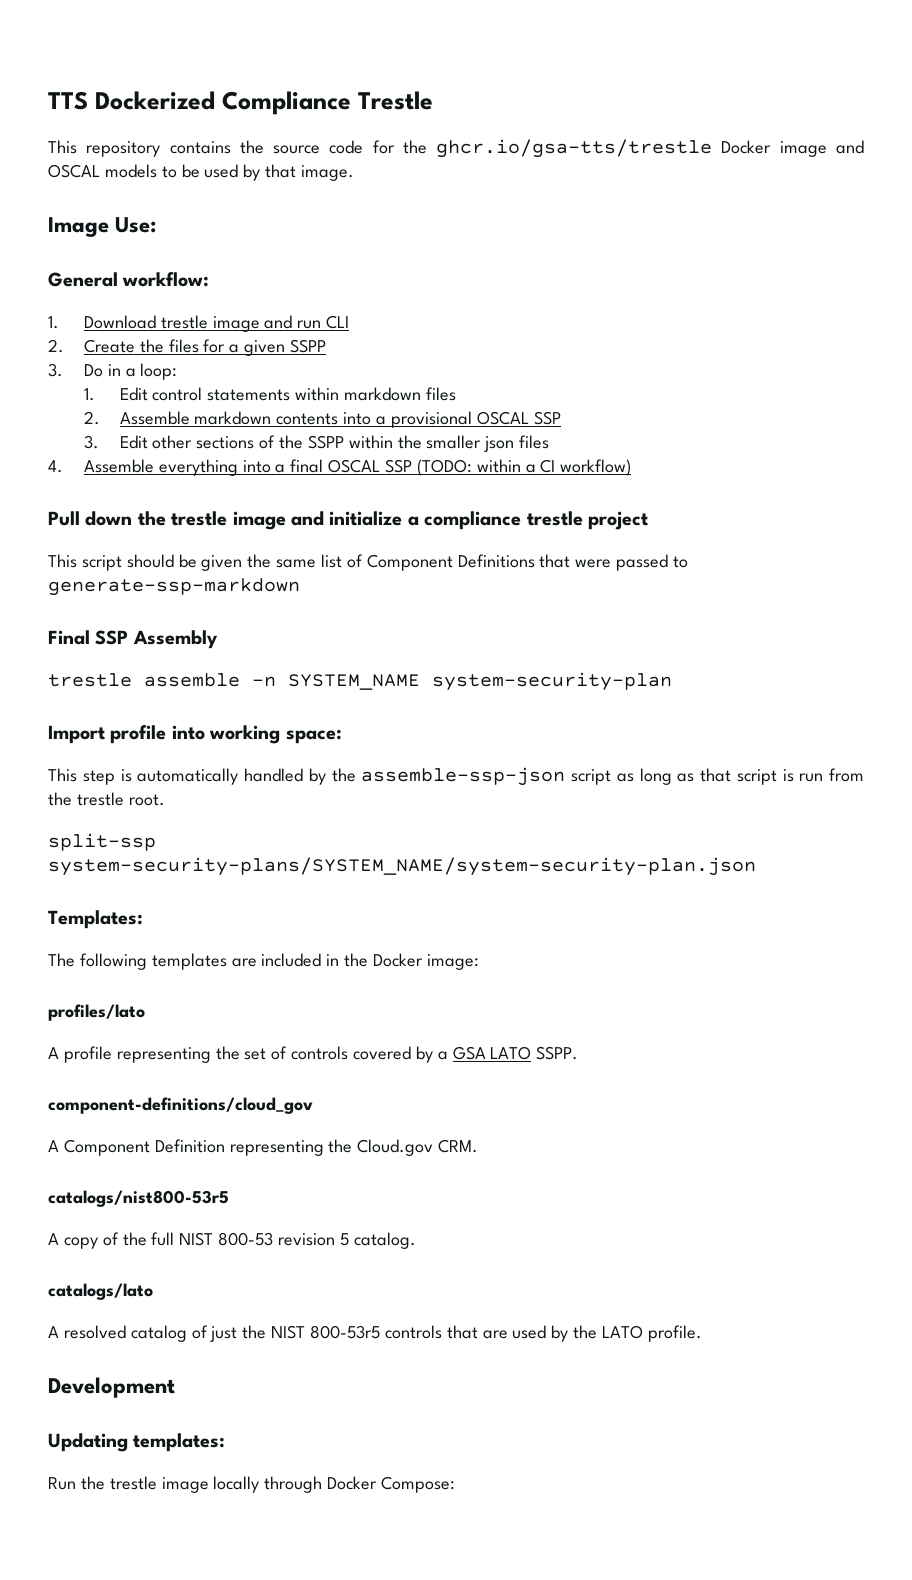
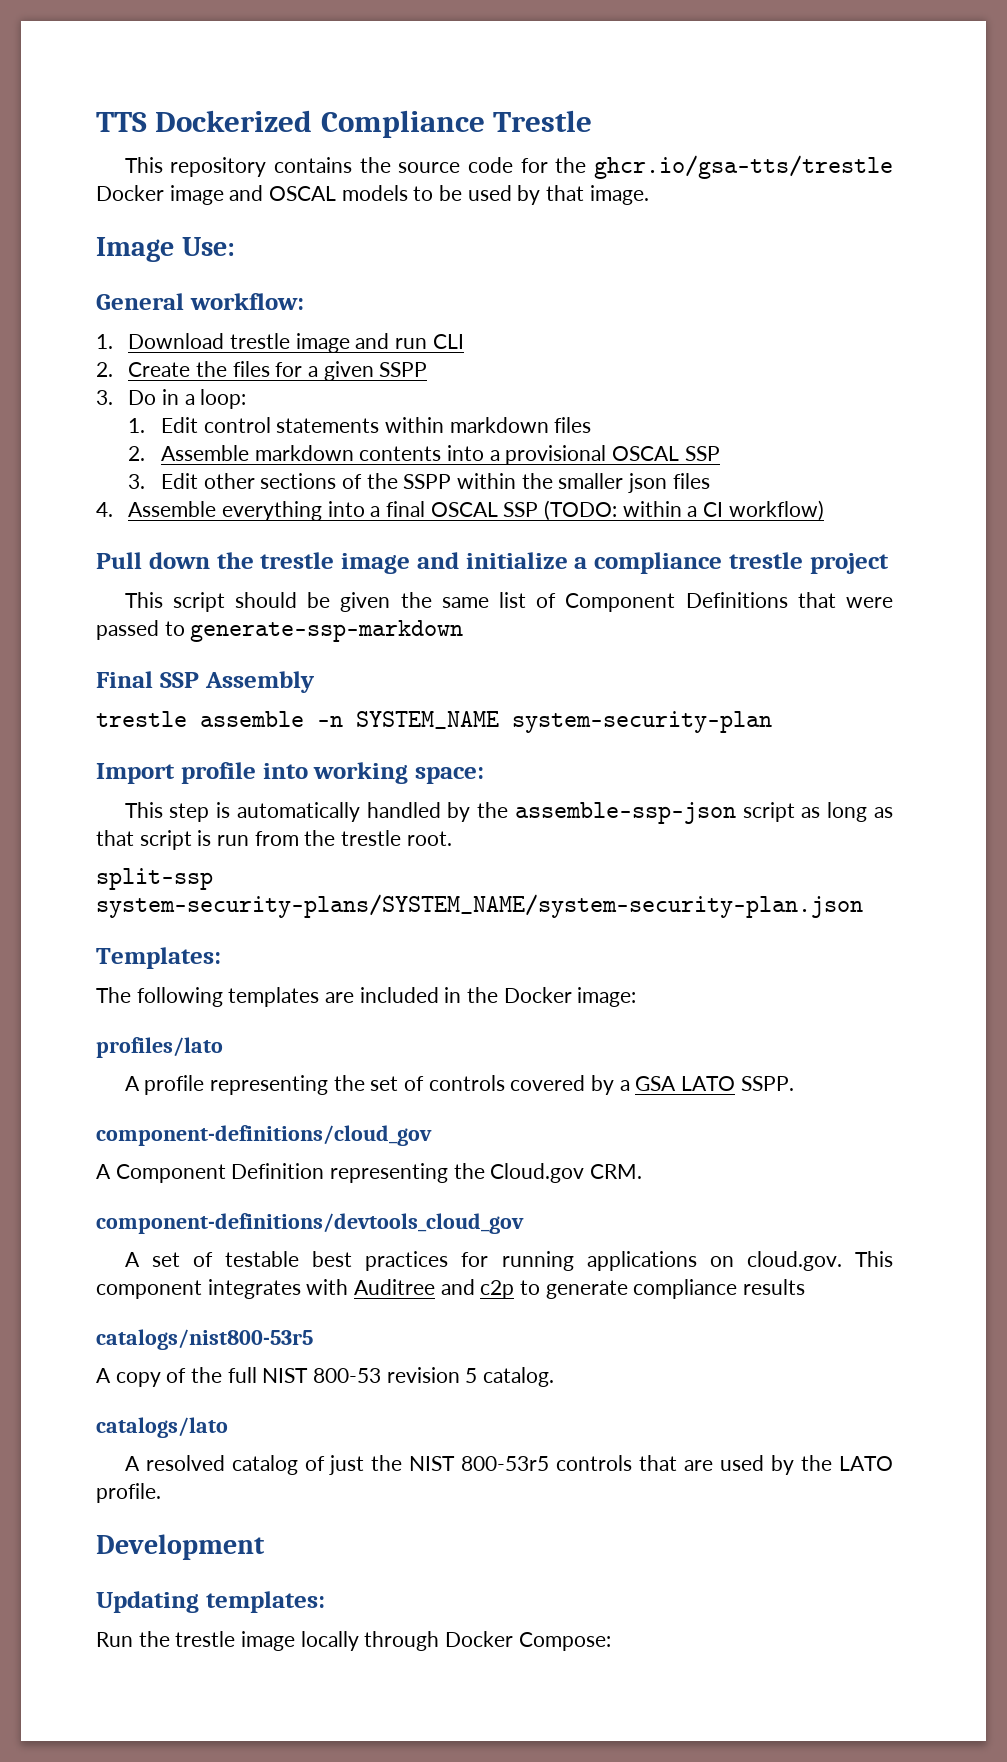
+ component-definitions/devtools_cloud_gov
+ A set of testable best practices for running applications on cloud.gov. This component integrates with Auditree and c2p to generate compliance results

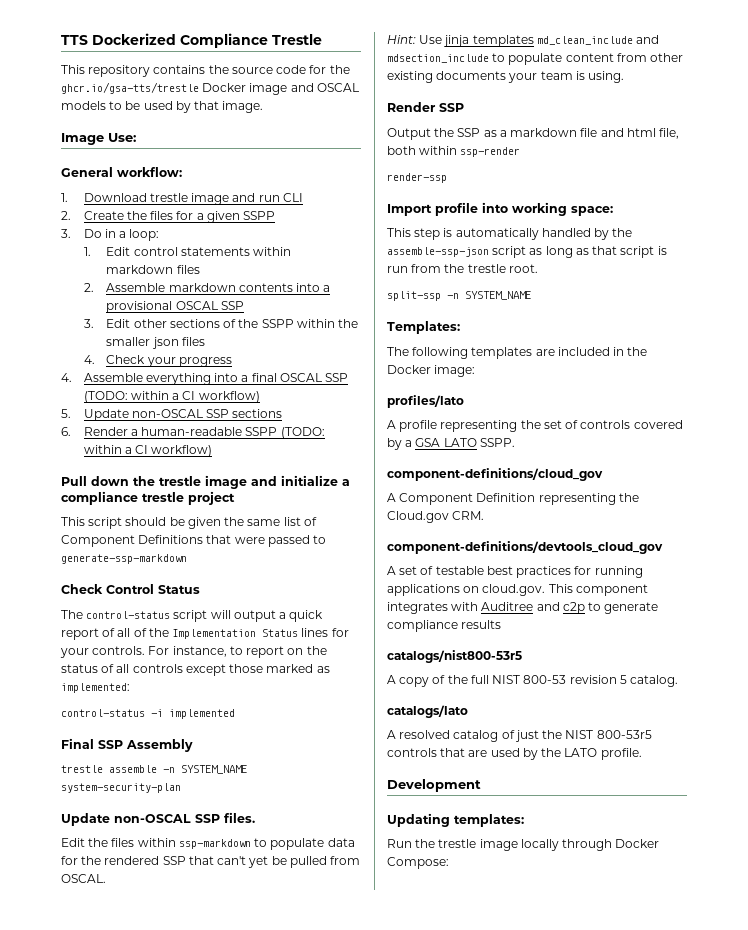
+ 4. Check your progress
+ 5. Update non-OSCAL SSP sections
+ 6. Render a human-readable SSPP (TODO: within a CI workflow)
+ Check Control Status
+ The control-status script will output a quick report of all of the Implementation Status lines for your controls. For instance, to report on the status of all controls except those marked as implemented:
+ control-status -i implemented
+ Update non-OSCAL SSP files.
+ Edit the files within ssp-markdown to populate data for the rendered SSP that can't yet be pulled from OSCAL.
+ Hint: Use jinja templates md_clean_include and mdsection_include to populate content from other existing documents your team is using.
+ Render SSP
+ Output the SSP as a markdown file and html file, both within ssp-render
+ render-ssp
- split-ssp system-security-plans/SYSTEM_NAME/system-security-plan.json
+ split-ssp -n SYSTEM_NAME

